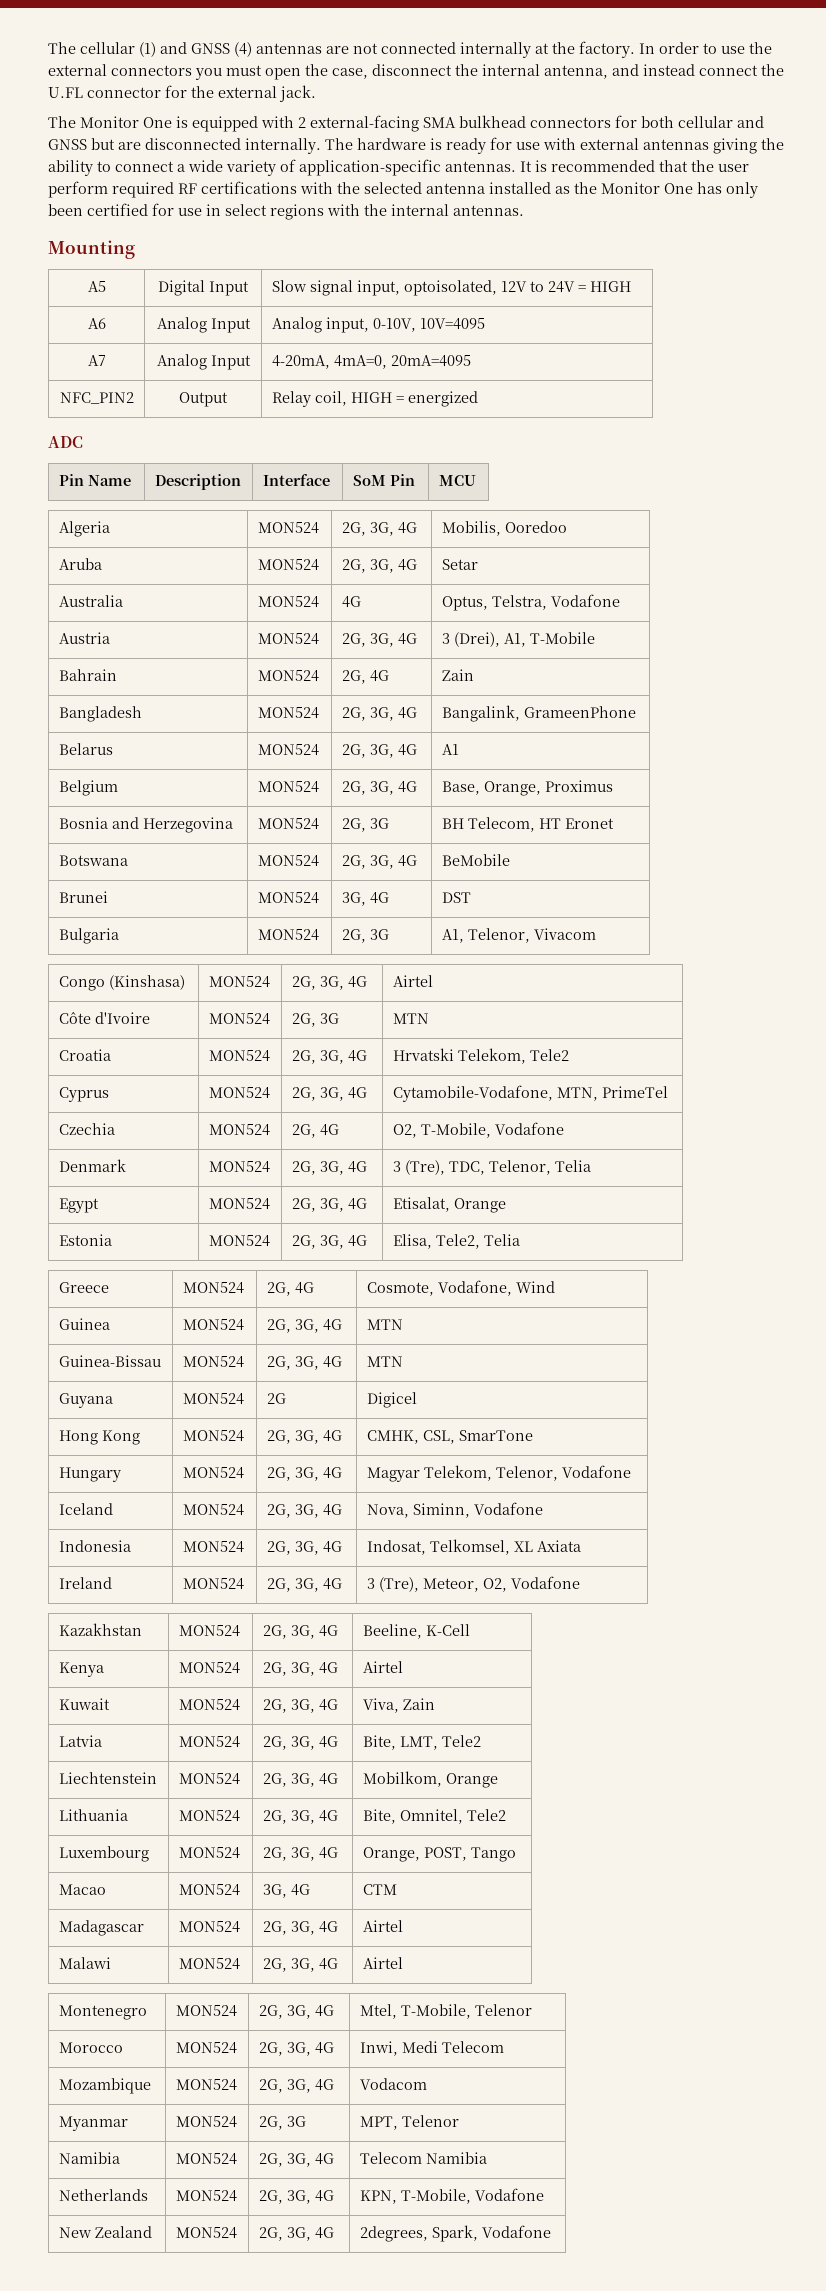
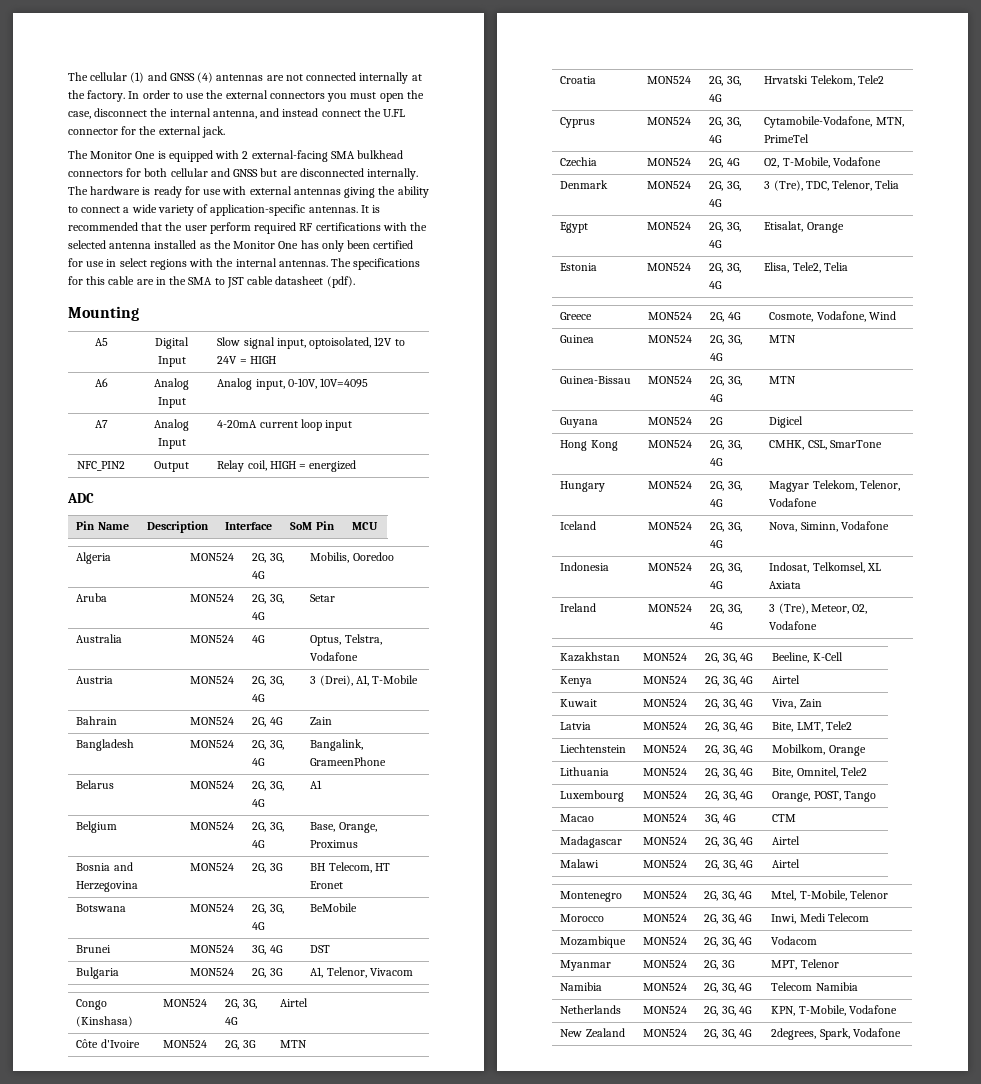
+ The specifications for this cable are in the SMA to JST cable datasheet (pdf).
- A7 | Analog Input | 4-20mA, 4mA=0, 20mA=4095
+ A7 | Analog Input | 4-20mA current loop input

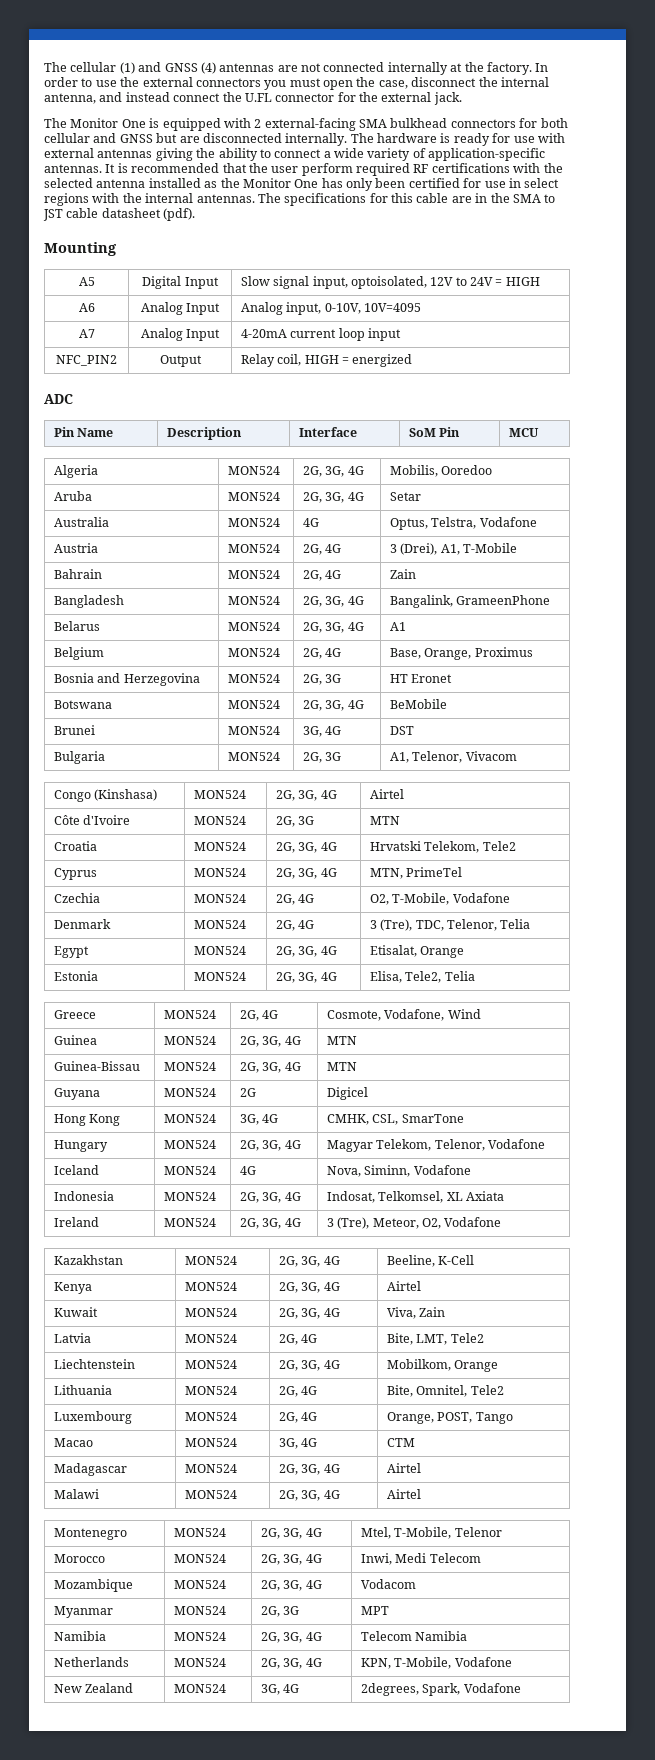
- Austria | MON524 | 2G, 3G, 4G | 3 (Drei), A1, T-Mobile
+ Austria | MON524 | 2G, 4G | 3 (Drei), A1, T-Mobile
- Belgium | MON524 | 2G, 3G, 4G | Base, Orange, Proximus
+ Belgium | MON524 | 2G, 4G | Base, Orange, Proximus
- Bosnia and Herzegovina | MON524 | 2G, 3G | BH Telecom, HT Eronet
+ Bosnia and Herzegovina | MON524 | 2G, 3G | HT Eronet
- Cyprus | MON524 | 2G, 3G, 4G | Cytamobile-Vodafone, MTN, PrimeTel
+ Cyprus | MON524 | 2G, 3G, 4G | MTN, PrimeTel
- Denmark | MON524 | 2G, 3G, 4G | 3 (Tre), TDC, Telenor, Telia
+ Denmark | MON524 | 2G, 4G | 3 (Tre), TDC, Telenor, Telia
- Hong Kong | MON524 | 2G, 3G, 4G | CMHK, CSL, SmarTone
+ Hong Kong | MON524 | 3G, 4G | CMHK, CSL, SmarTone
- Iceland | MON524 | 2G, 3G, 4G | Nova, Siminn, Vodafone
+ Iceland | MON524 | 4G | Nova, Siminn, Vodafone
- Latvia | MON524 | 2G, 3G, 4G | Bite, LMT, Tele2
+ Latvia | MON524 | 2G, 4G | Bite, LMT, Tele2
- Lithuania | MON524 | 2G, 3G, 4G | Bite, Omnitel, Tele2
+ Lithuania | MON524 | 2G, 4G | Bite, Omnitel, Tele2
- Luxembourg | MON524 | 2G, 3G, 4G | Orange, POST, Tango
+ Luxembourg | MON524 | 2G, 4G | Orange, POST, Tango
- Myanmar | MON524 | 2G, 3G | MPT, Telenor
+ Myanmar | MON524 | 2G, 3G | MPT
- New Zealand | MON524 | 2G, 3G, 4G | 2degrees, Spark, Vodafone
+ New Zealand | MON524 | 3G, 4G | 2degrees, Spark, Vodafone

